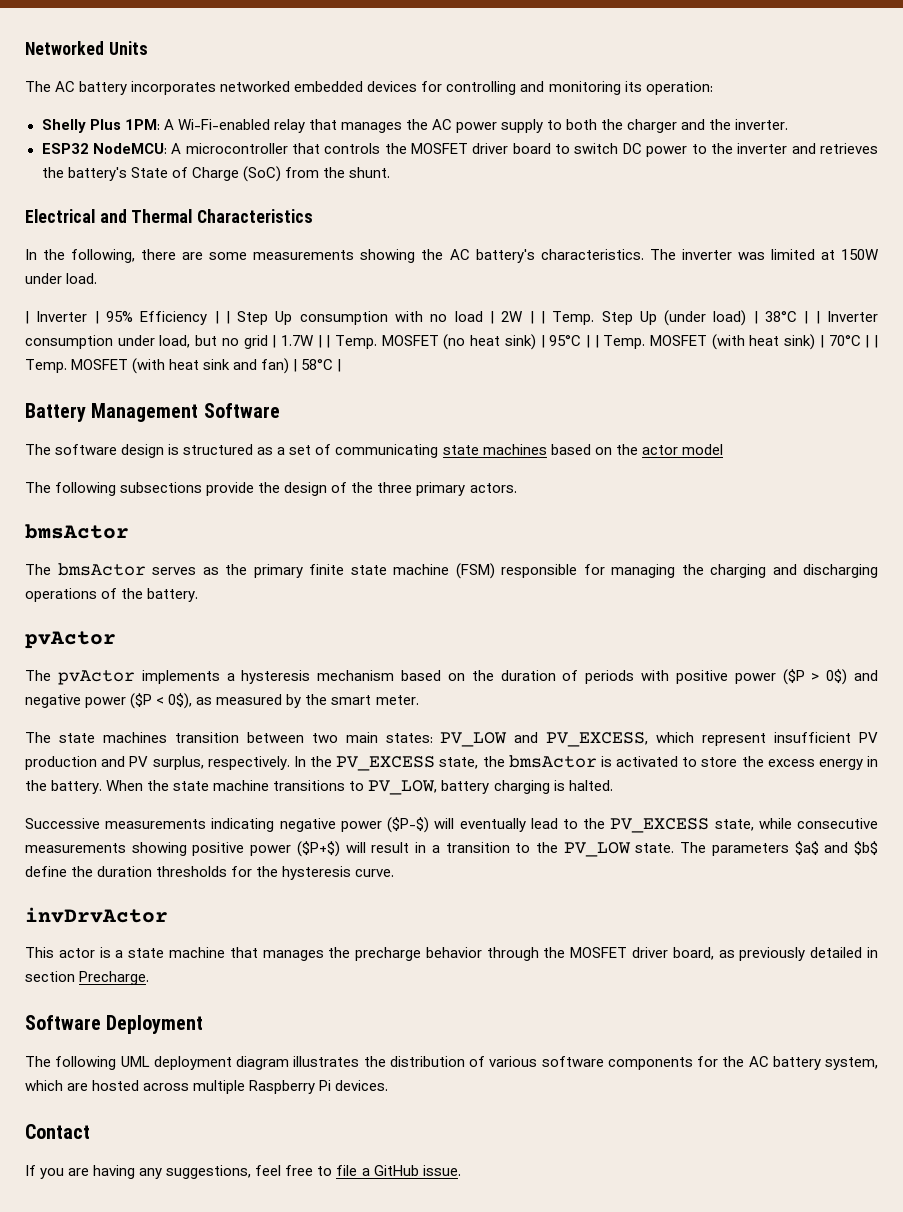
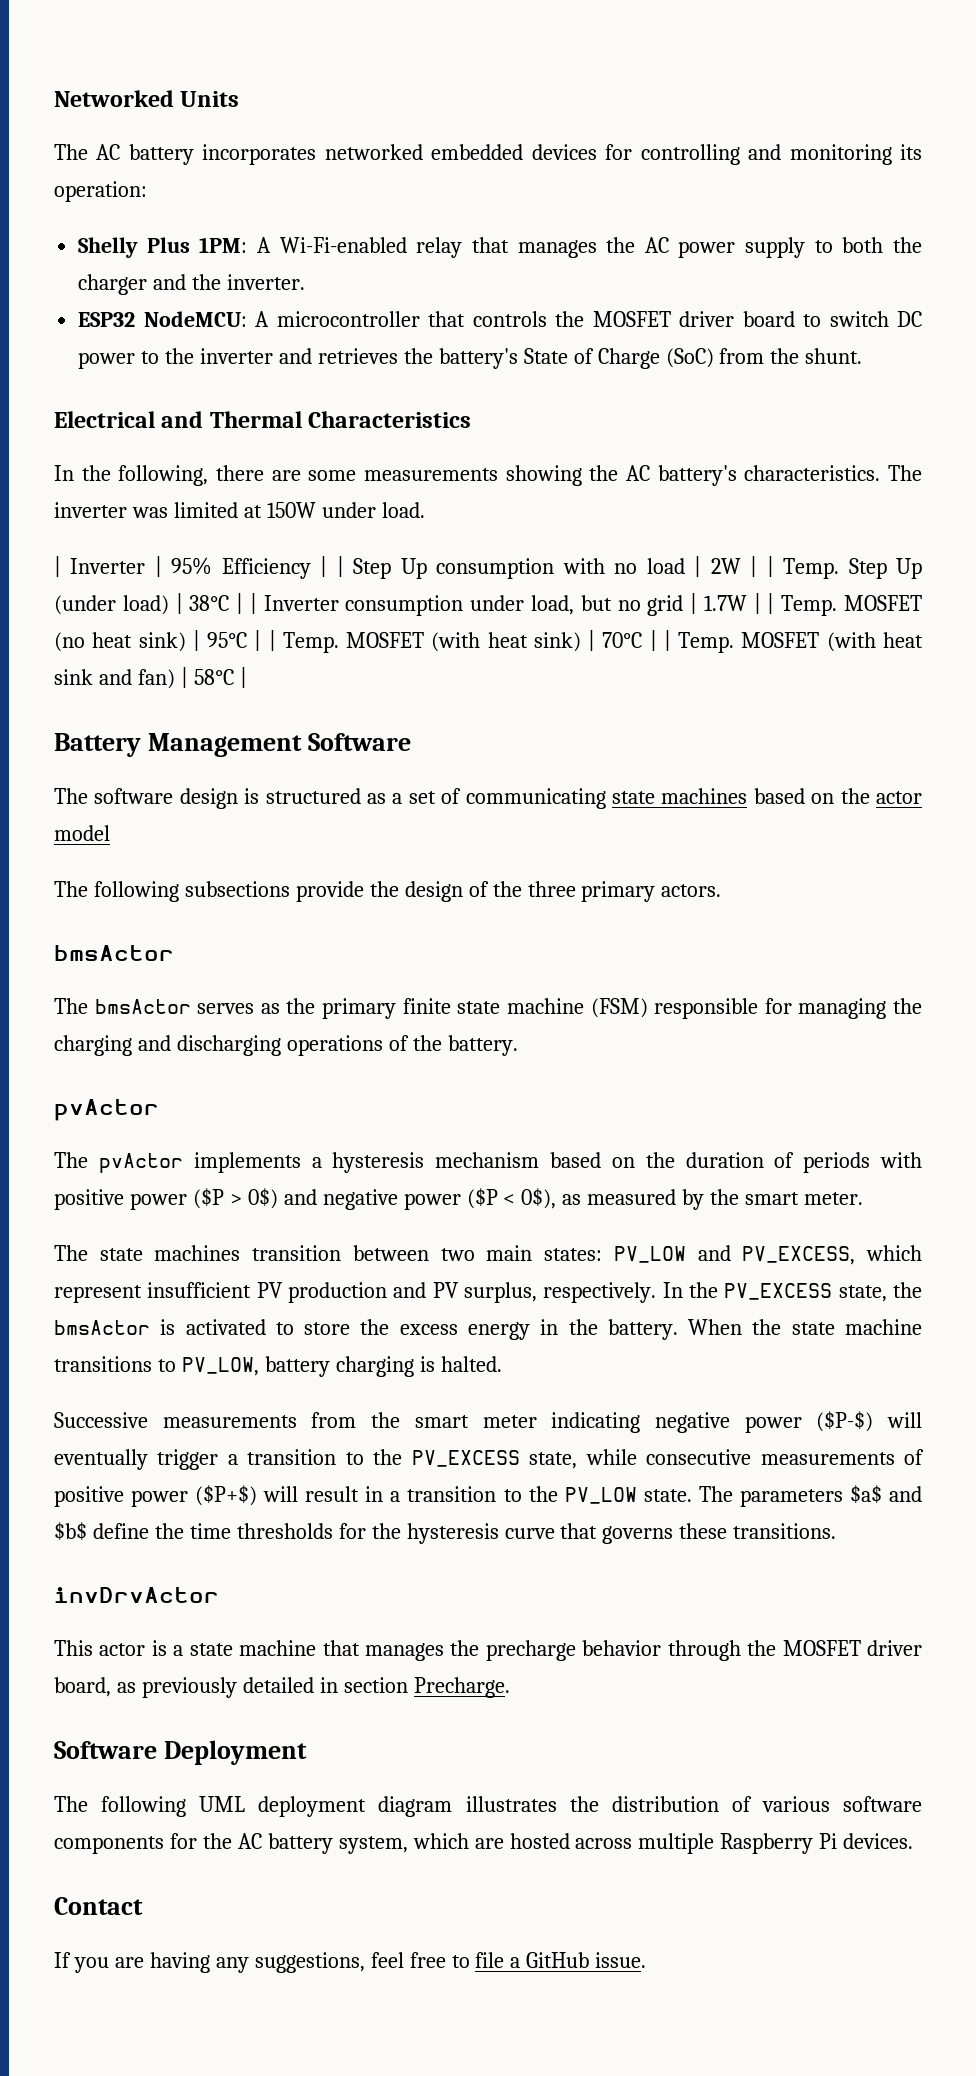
- Successive measurements indicating negative power ($P-$) will eventually lead to the PV_EXCESS state, while consecutive measurements showing positive power ($P+$) will result in a transition to the PV_LOW state.
+ Successive measurements from the smart meter indicating negative power ($P-$) will eventually trigger a transition to the PV_EXCESS state, while consecutive measurements of positive power ($P+$) will result in a transition to the PV_LOW state.
- The parameters $a$ and $b$ define the duration thresholds for the hysteresis curve.
+ The parameters $a$ and $b$ define the time thresholds for the hysteresis curve that governs these transitions.

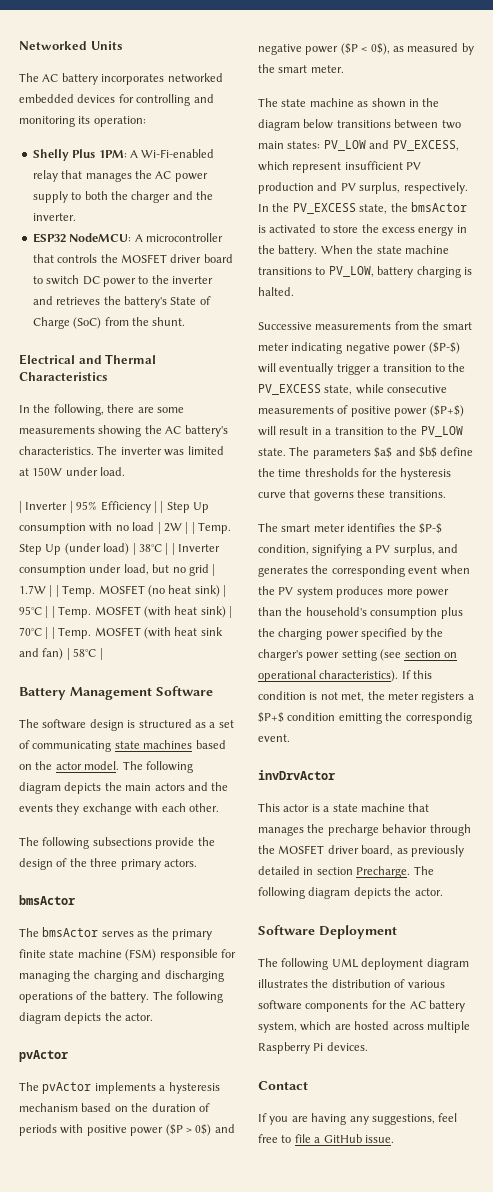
- The software design is structured as a set of communicating state machines based on the actor model
+ The software design is structured as a set of communicating state machines based on the actor model. The following diagram depicts the main actors and the events they exchange with each other.
- The bmsActor serves as the primary finite state machine (FSM) responsible for managing the charging and discharging operations of the battery.
+ The bmsActor serves as the primary finite state machine (FSM) responsible for managing the charging and discharging operations of the battery. The following diagram depicts the actor.
- The state machines transition between two main states: PV_LOW and PV_EXCESS, which represent insufficient PV production and PV surplus, respectively.
+ The state machine as shown in the diagram below transitions between two main states: PV_LOW and PV_EXCESS, which represent insufficient PV production and PV surplus, respectively.
+ The smart meter identifies the $P-$ condition, signifying a PV surplus, and generates the corresponding event when the PV system produces more power than the household's consumption plus the charging power specified by the charger's power setting (see section on operational characteristics). If this condition is not met, the meter registers a $P+$ condition emitting the correspondig event.
- This actor is a state machine that manages the precharge behavior through the MOSFET driver board, as previously detailed in section Precharge.
+ This actor is a state machine that manages the precharge behavior through the MOSFET driver board, as previously detailed in section Precharge. The following diagram depicts the actor.

